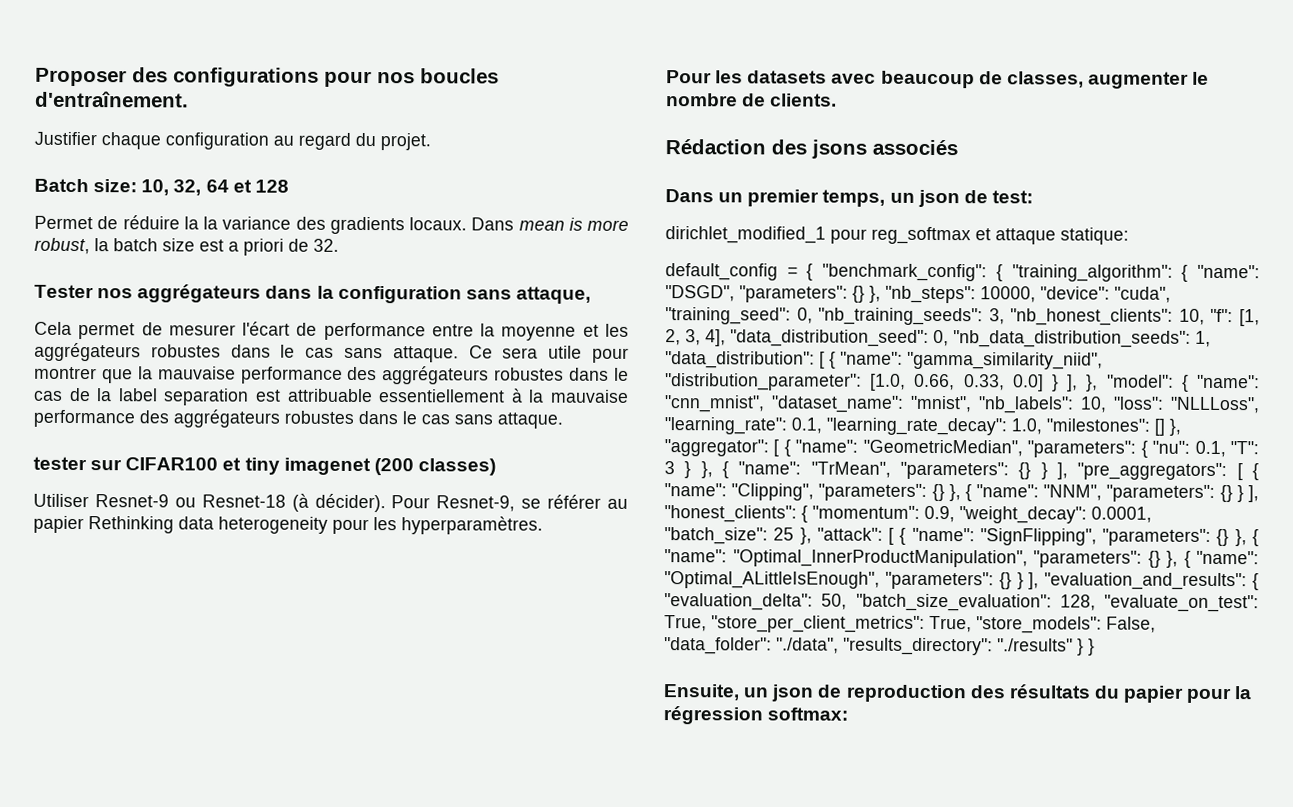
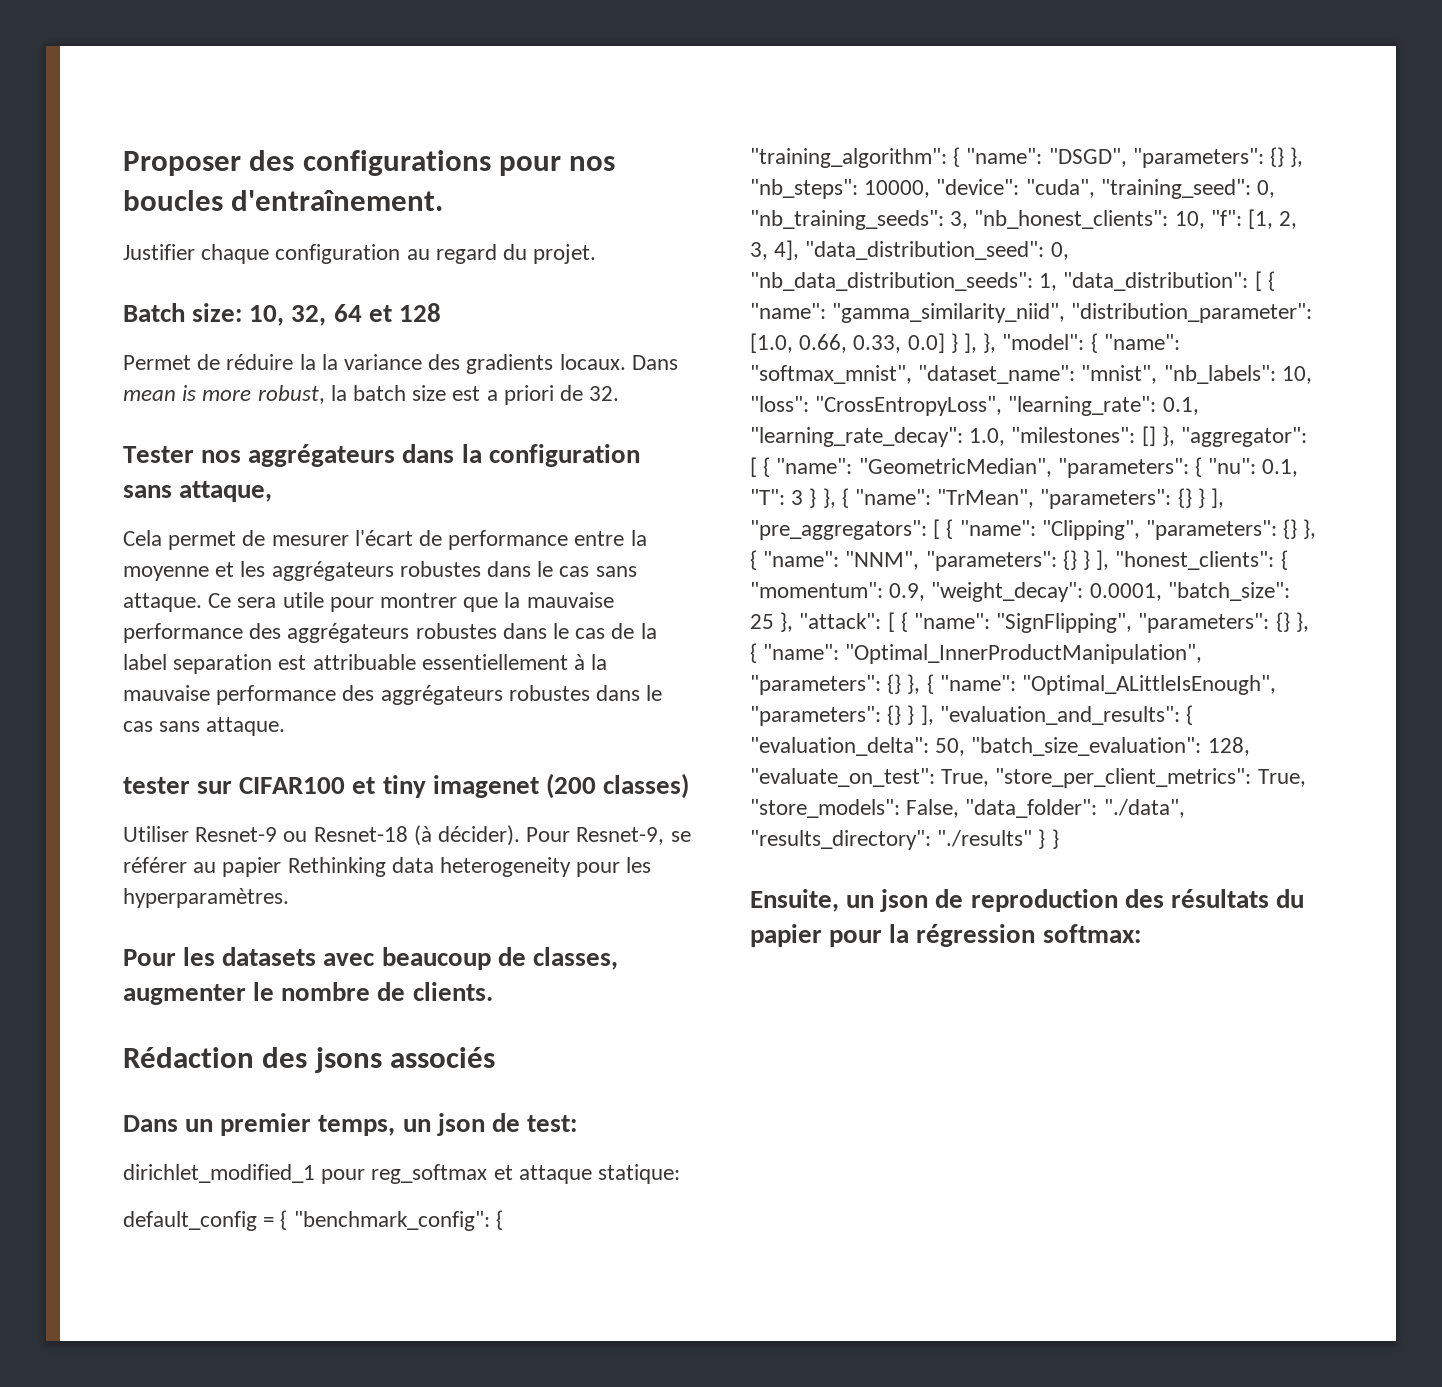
- "cnn_mnist", "dataset_name":
+ "softmax_mnist", "dataset_name":
- "NLLLoss", "learning_rate":
+ "CrossEntropyLoss", "learning_rate":

